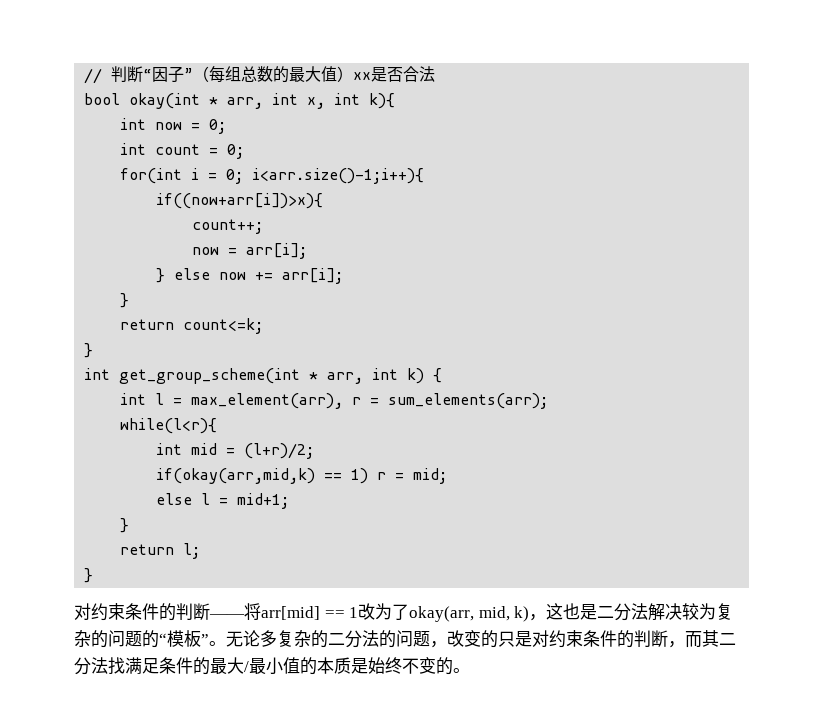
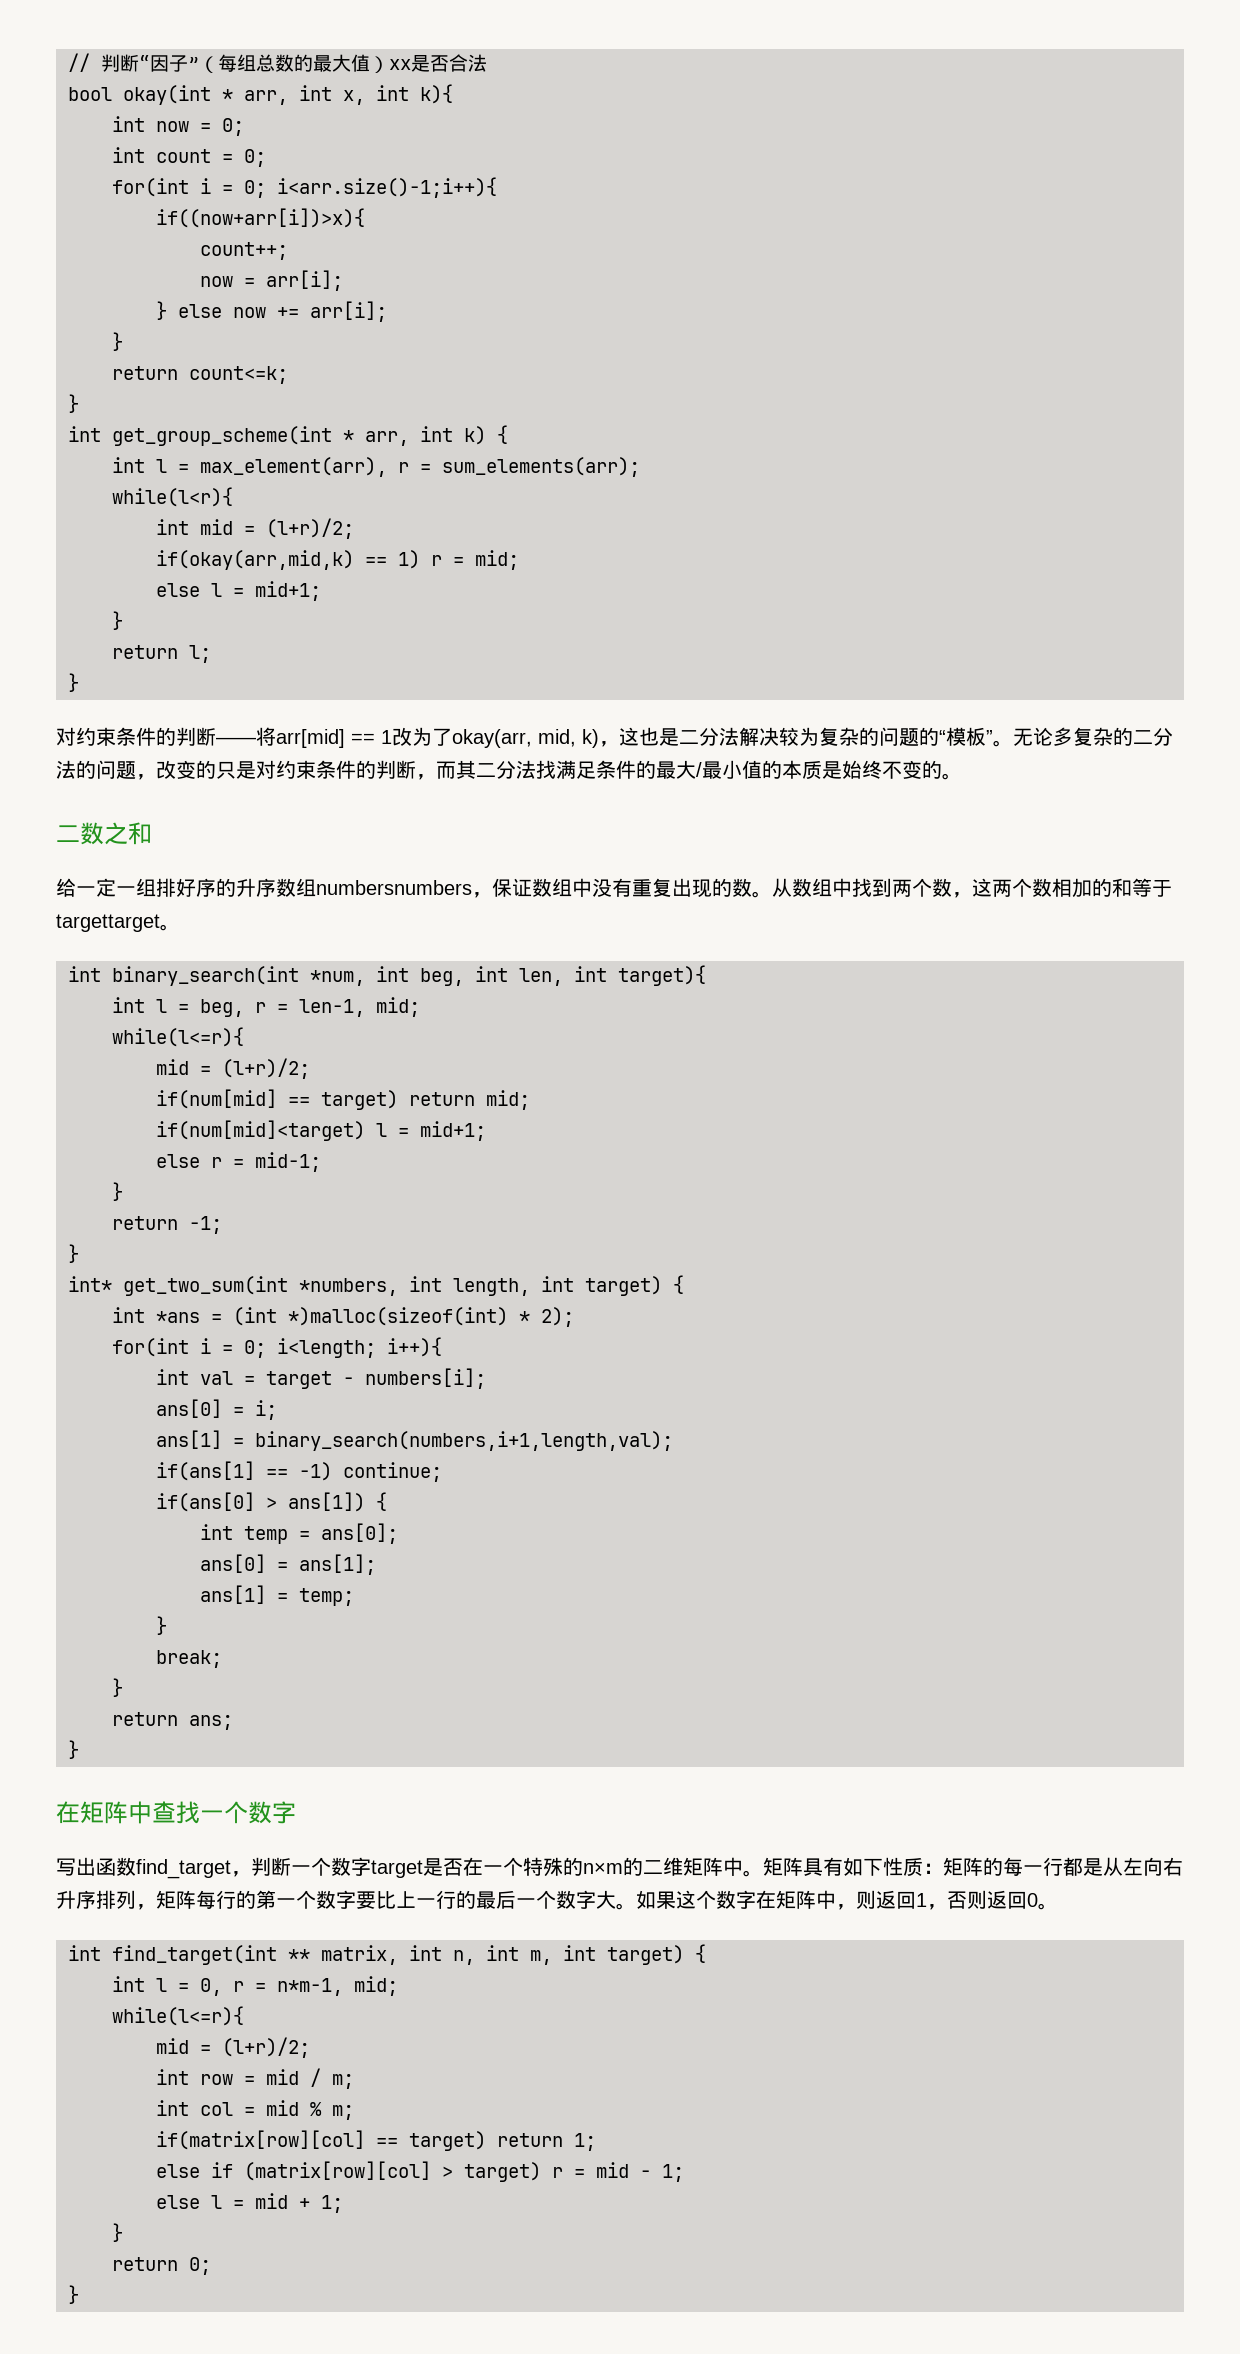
+ 二数之和
+ 给一定一组排好序的升序数组numbersnumbers，保证数组中没有重复出现的数。从数组中找到两个数，这两个数相加的和等于targettarget。
+ int binary_search(int *num, int beg, int len, int target){
+ int l = beg, r = len-1, mid;
+ while(l<=r){
+ mid = (l+r)/2;
+ if(num[mid] == target) return mid;
+ if(num[mid]<target) l = mid+1;
+ else r = mid-1;
+ }
+ return -1;
+ }
+ int* get_two_sum(int *numbers, int length, int target) {
+ int *ans = (int *)malloc(sizeof(int) * 2);
+ for(int i = 0; i<length; i++){
+ int val = target - numbers[i];
+ ans[0] = i;
+ ans[1] = binary_search(numbers,i+1,length,val);
+ if(ans[1] == -1) continue;
+ if(ans[0] > ans[1]) {
+ int temp = ans[0];
+ ans[0] = ans[1];
+ ans[1] = temp;
+ }
+ break;
+ }
+ return ans;
+ }
+ 在矩阵中查找一个数字
+ 写出函数find_target，判断一个数字target是否在一个特殊的n×m的二维矩阵中。矩阵具有如下性质：矩阵的每一行都是从左向右升序排列，矩阵每行的第一个数字要比上一行的最后一个数字大。如果这个数字在矩阵中，则返回1，否则返回0。
+ int find_target(int ** matrix, int n, int m, int target) {
+ int l = 0, r = n*m-1, mid;
+ while(l<=r){
+ mid = (l+r)/2;
+ int row = mid / m;
+ int col = mid % m;
+ if(matrix[row][col] == target) return 1;
+ else if (matrix[row][col] > target) r = mid - 1;
+ else l = mid + 1;
+ }
+ return 0;
+ }

